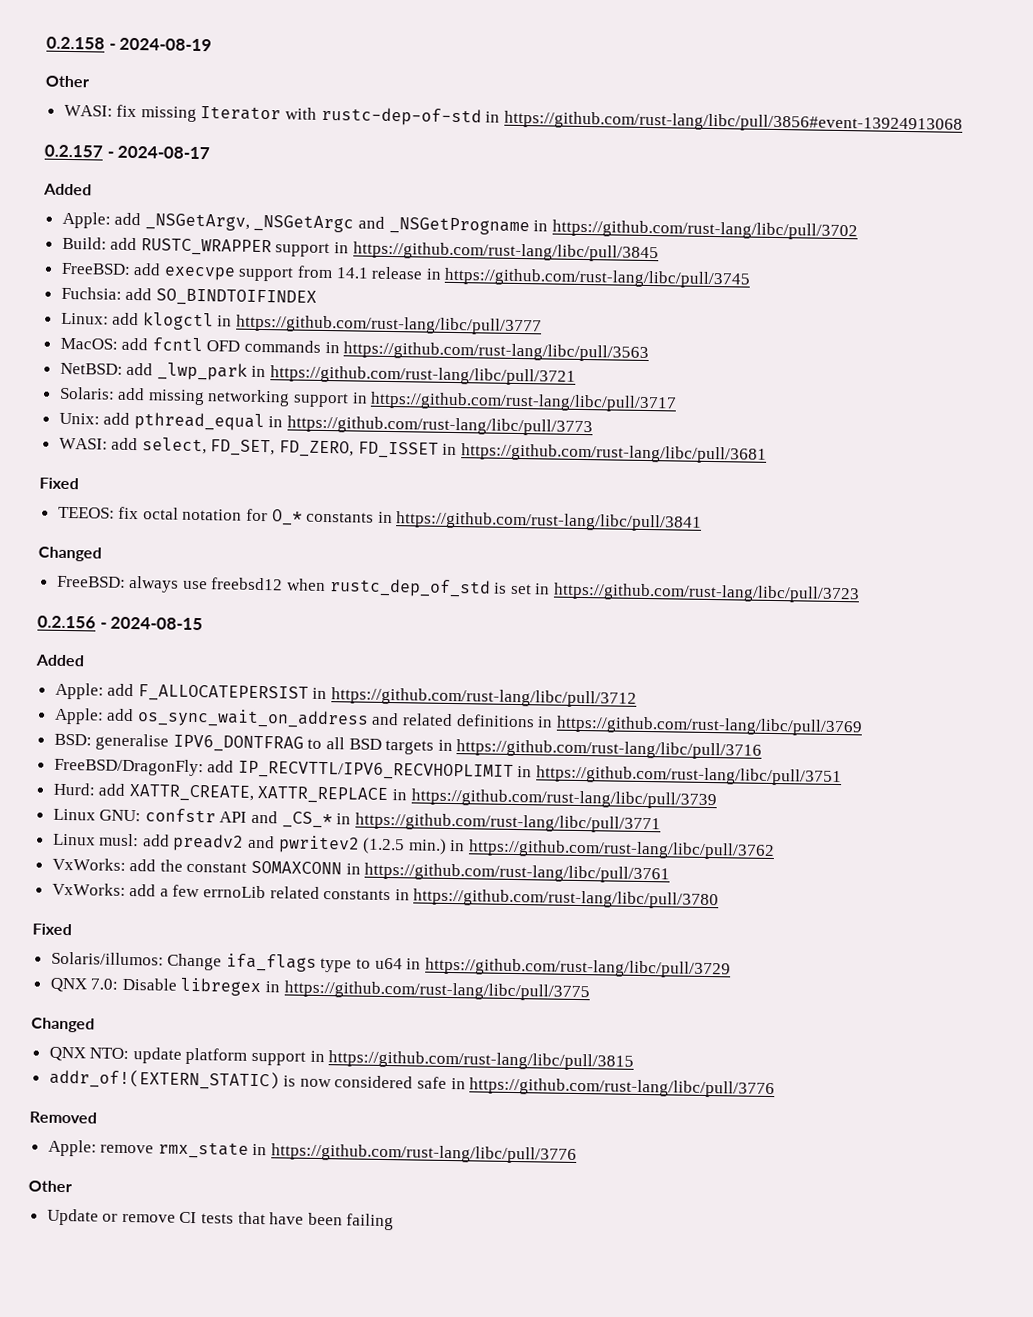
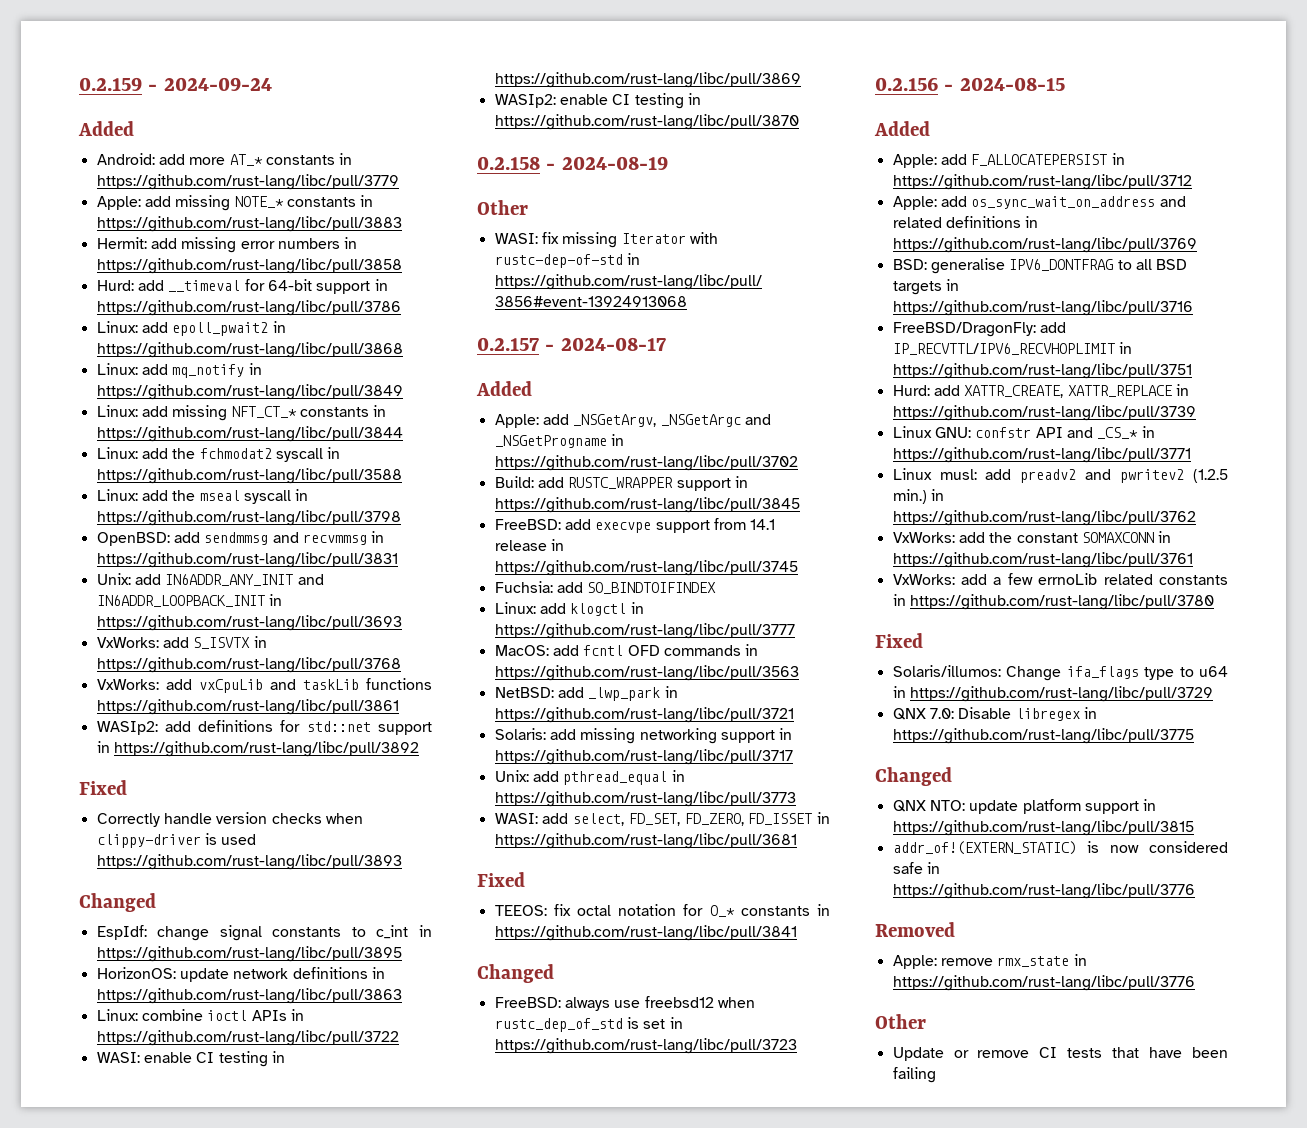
+ 0.2.159 - 2024-09-24
+ Added
+ Android: add more AT_* constants in https://github.com/rust-lang/libc/pull/3779
+ Apple: add missing NOTE_* constants in https://github.com/rust-lang/libc/pull/3883
+ Hermit: add missing error numbers in https://github.com/rust-lang/libc/pull/3858
+ Hurd: add __timeval for 64-bit support in https://github.com/rust-lang/libc/pull/3786
+ Linux: add epoll_pwait2 in https://github.com/rust-lang/libc/pull/3868
+ Linux: add mq_notify in https://github.com/rust-lang/libc/pull/3849
+ Linux: add missing NFT_CT_* constants in https://github.com/rust-lang/libc/pull/3844
+ Linux: add the fchmodat2 syscall in https://github.com/rust-lang/libc/pull/3588
+ Linux: add the mseal syscall in https://github.com/rust-lang/libc/pull/3798
+ OpenBSD: add sendmmsg and recvmmsg in https://github.com/rust-lang/libc/pull/3831
+ Unix: add IN6ADDR_ANY_INIT and IN6ADDR_LOOPBACK_INIT in https://github.com/rust-lang/libc/pull/3693
+ VxWorks: add S_ISVTX in https://github.com/rust-lang/libc/pull/3768
+ VxWorks: add vxCpuLib and taskLib functions https://github.com/rust-lang/libc/pull/3861
+ WASIp2: add definitions for std::net support in https://github.com/rust-lang/libc/pull/3892
+ Fixed
+ Correctly handle version checks when clippy-driver is used https://github.com/rust-lang/libc/pull/3893
+ Changed
+ EspIdf: change signal constants to c_int in https://github.com/rust-lang/libc/pull/3895
+ HorizonOS: update network definitions in https://github.com/rust-lang/libc/pull/3863
+ Linux: combine ioctl APIs in https://github.com/rust-lang/libc/pull/3722
+ WASI: enable CI testing in https://github.com/rust-lang/libc/pull/3869
+ WASIp2: enable CI testing in https://github.com/rust-lang/libc/pull/3870

